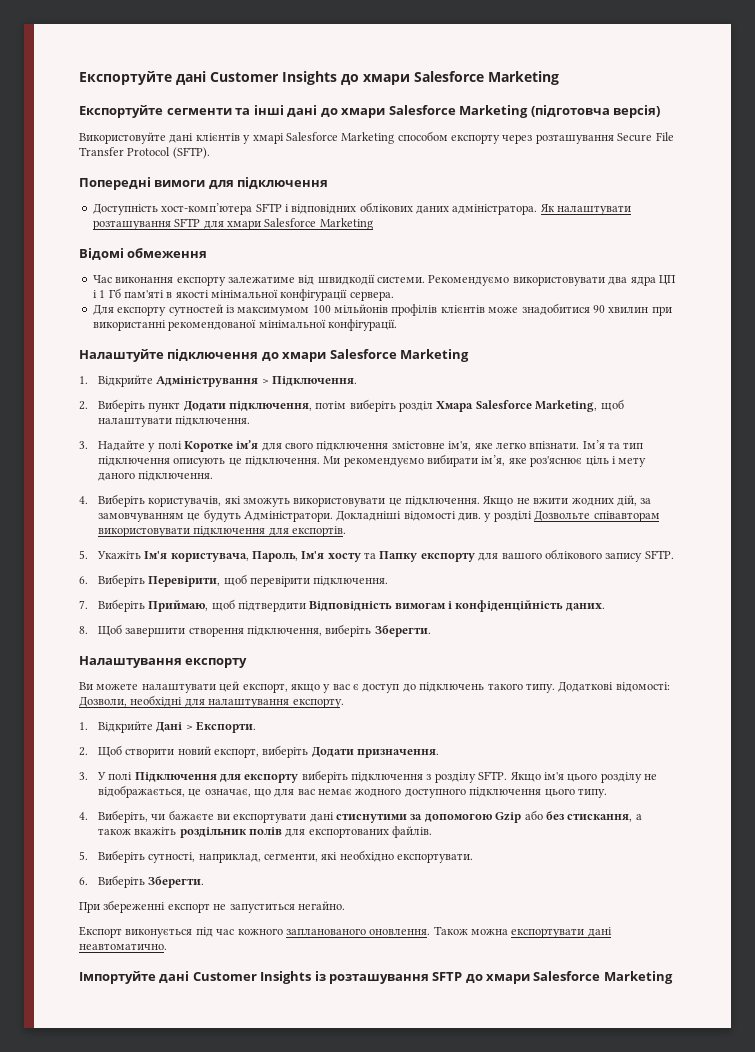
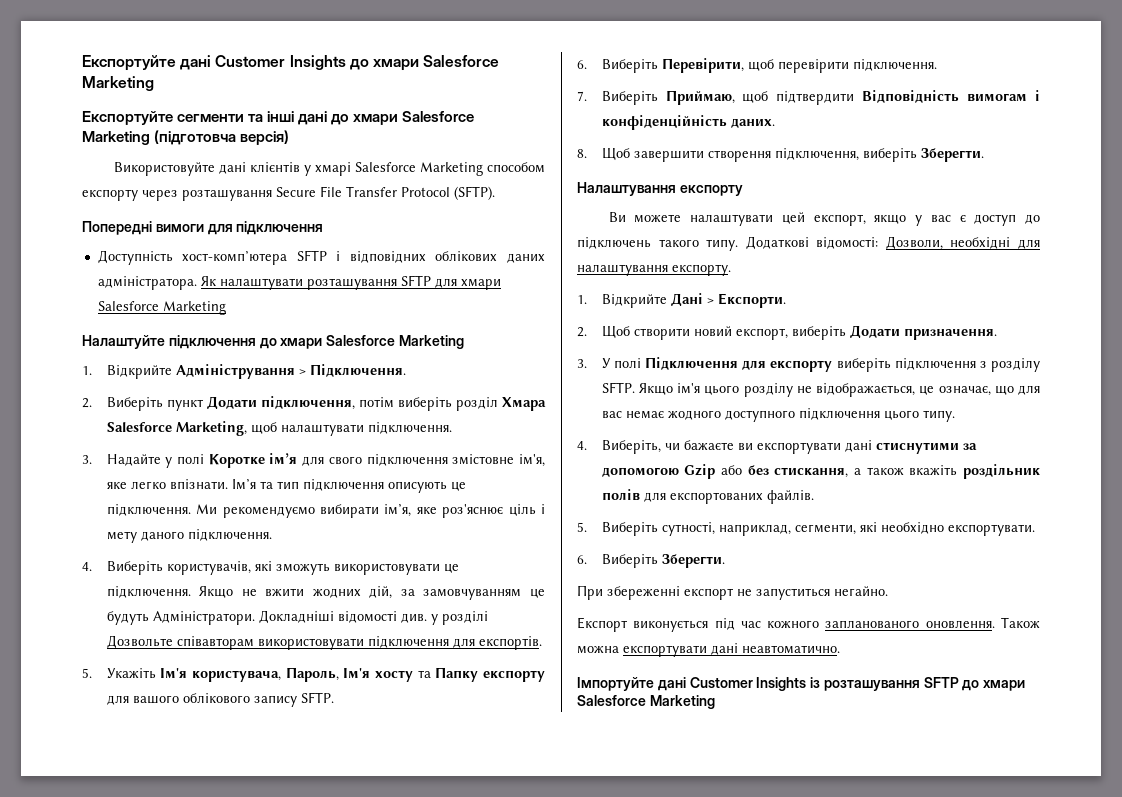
- Відомі обмеження
- Час виконання експорту залежатиме від швидкодії системи. Рекомендуємо використовувати два ядра ЦП і 1 Гб пам'яті в якості мінімальної конфігурації сервера.
- Для експорту сутностей із максимумом 100 мільйонів профілів клієнтів може знадобитися 90 хвилин при використанні рекомендованої мінімальної конфігурації.

